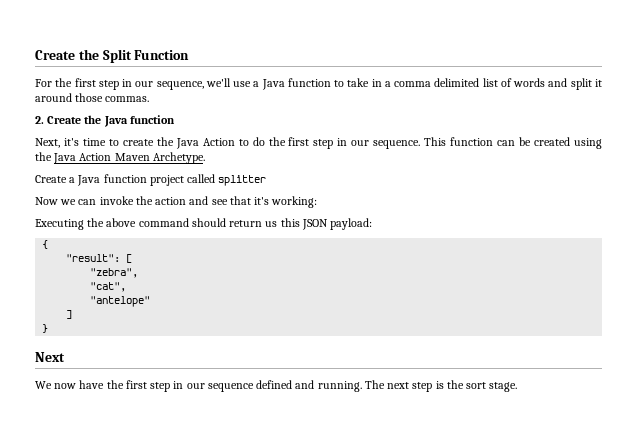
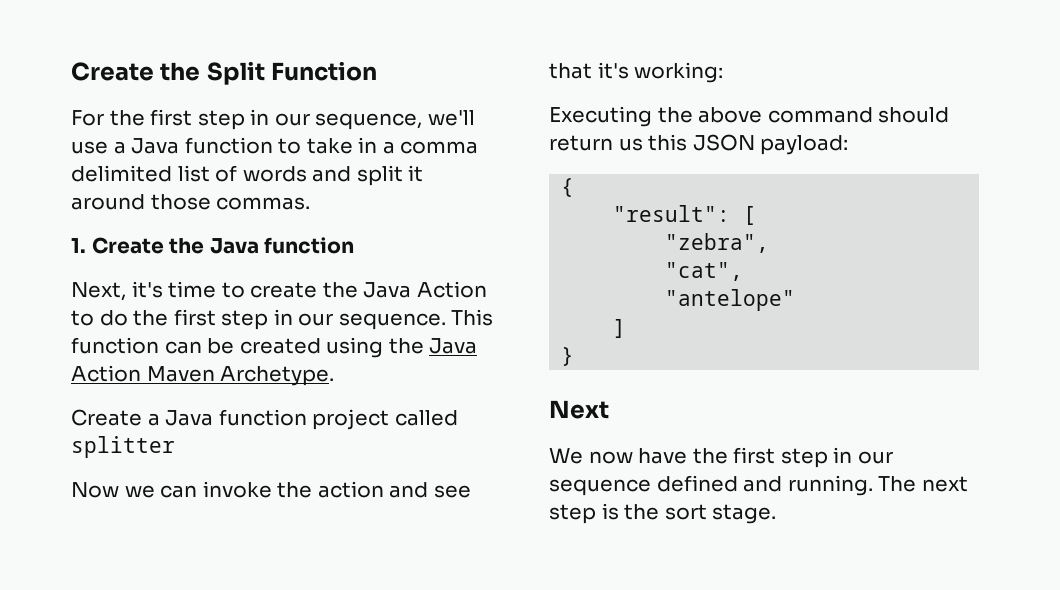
- 2. Create the Java function
+ 1. Create the Java function

